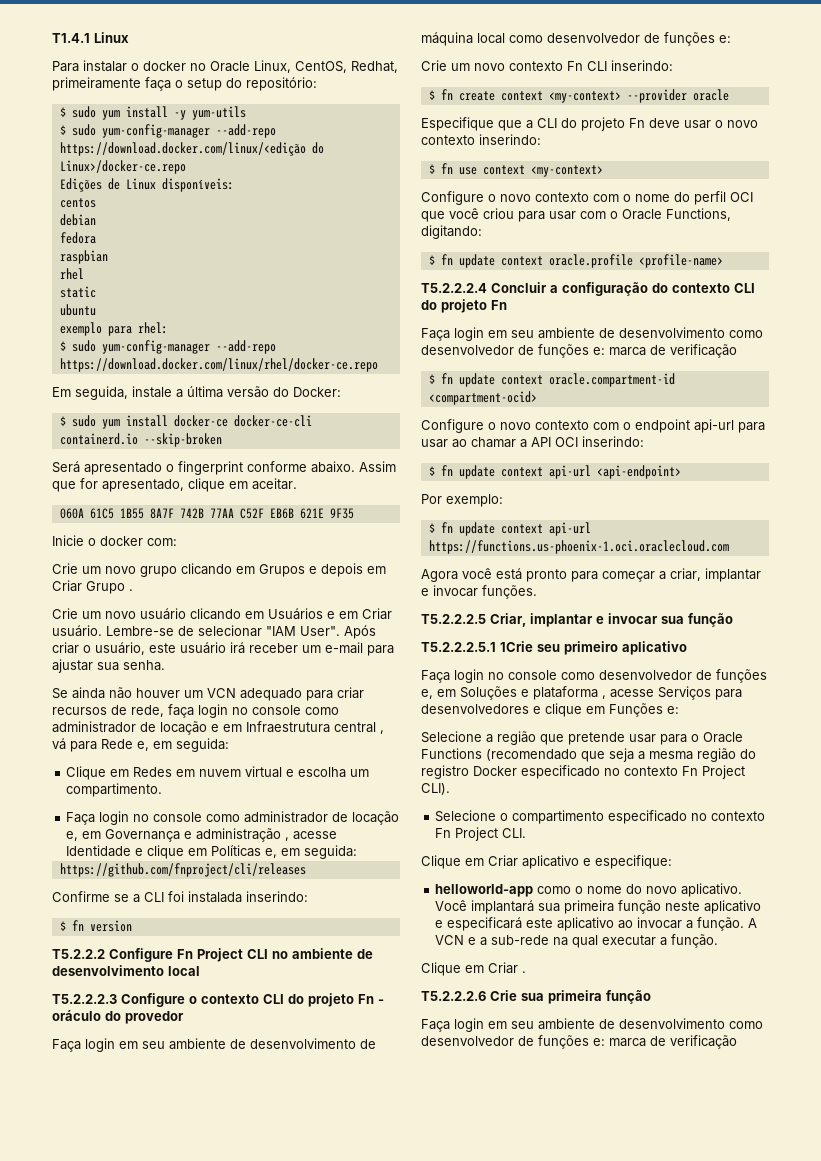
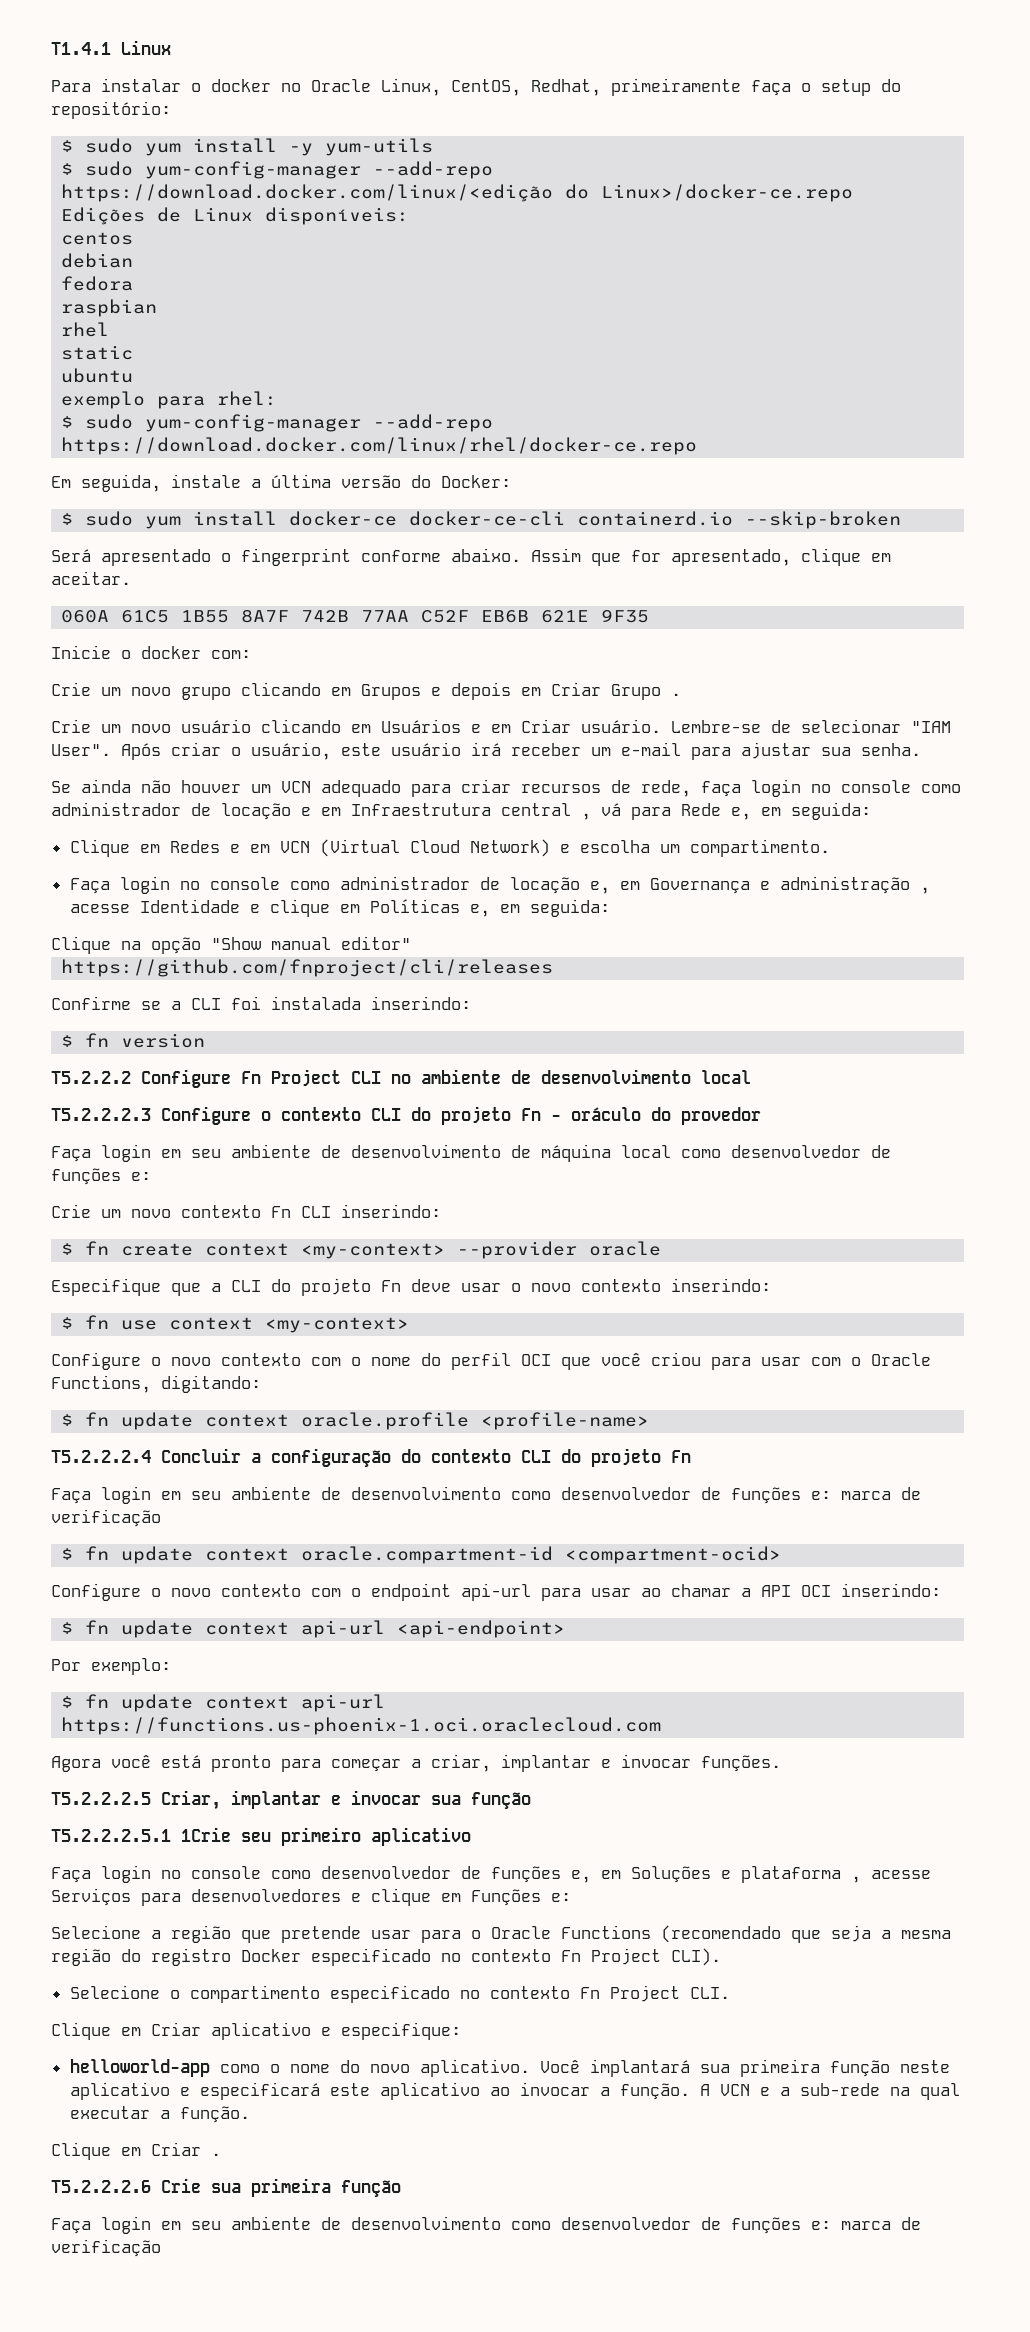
- Clique em Redes em nuvem virtual e escolha um compartimento.
+ Clique em Redes e em VCN (Virtual Cloud Network) e escolha um compartimento.
+ Clique na opção "Show manual editor"

